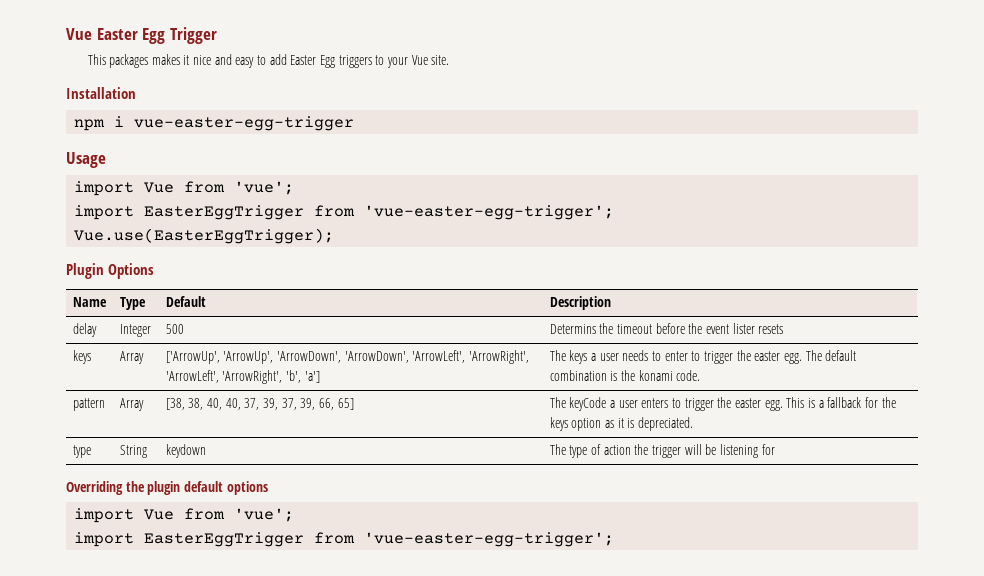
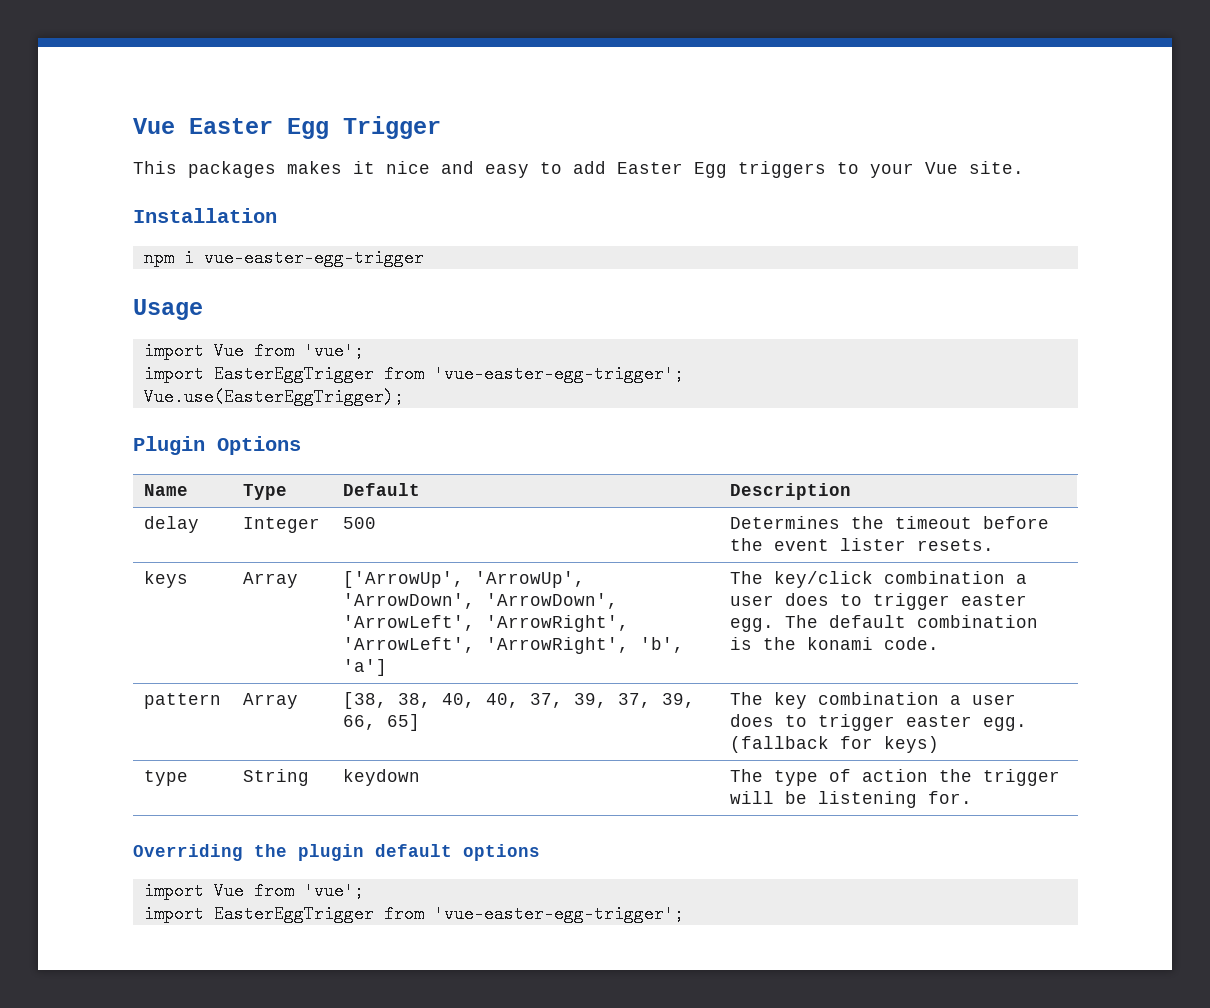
- delay | Integer | 500 | Determins the timeout before the event lister resets
+ delay | Integer | 500 | Determines the timeout before the event lister resets.
- keys | Array | ['ArrowUp', 'ArrowUp', 'ArrowDown', 'ArrowDown', 'ArrowLeft', 'ArrowRight', 'ArrowLeft', 'ArrowRight', 'b', 'a'] | The keys a user needs to enter to trigger the easter egg. The default combination is the konami code.
+ keys | Array | ['ArrowUp', 'ArrowUp', 'ArrowDown', 'ArrowDown', 'ArrowLeft', 'ArrowRight', 'ArrowLeft', 'ArrowRight', 'b', 'a'] | The key/click combination a user does to trigger easter egg. The default combination is the konami code.
- pattern | Array | [38, 38, 40, 40, 37, 39, 37, 39, 66, 65] | The keyCode a user enters to trigger the easter egg. This is a fallback for the keys option as it is depreciated.
+ pattern | Array | [38, 38, 40, 40, 37, 39, 37, 39, 66, 65] | The key combination a user does to trigger easter egg. (fallback for keys)
- type | String | keydown | The type of action the trigger will be listening for
+ type | String | keydown | The type of action the trigger will be listening for.

